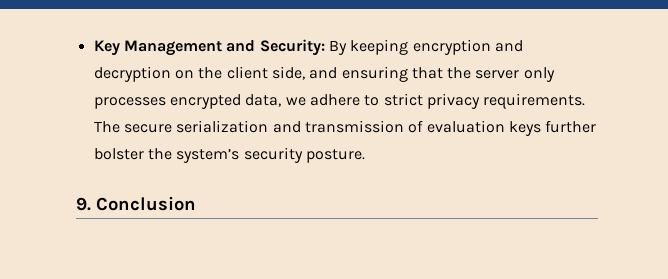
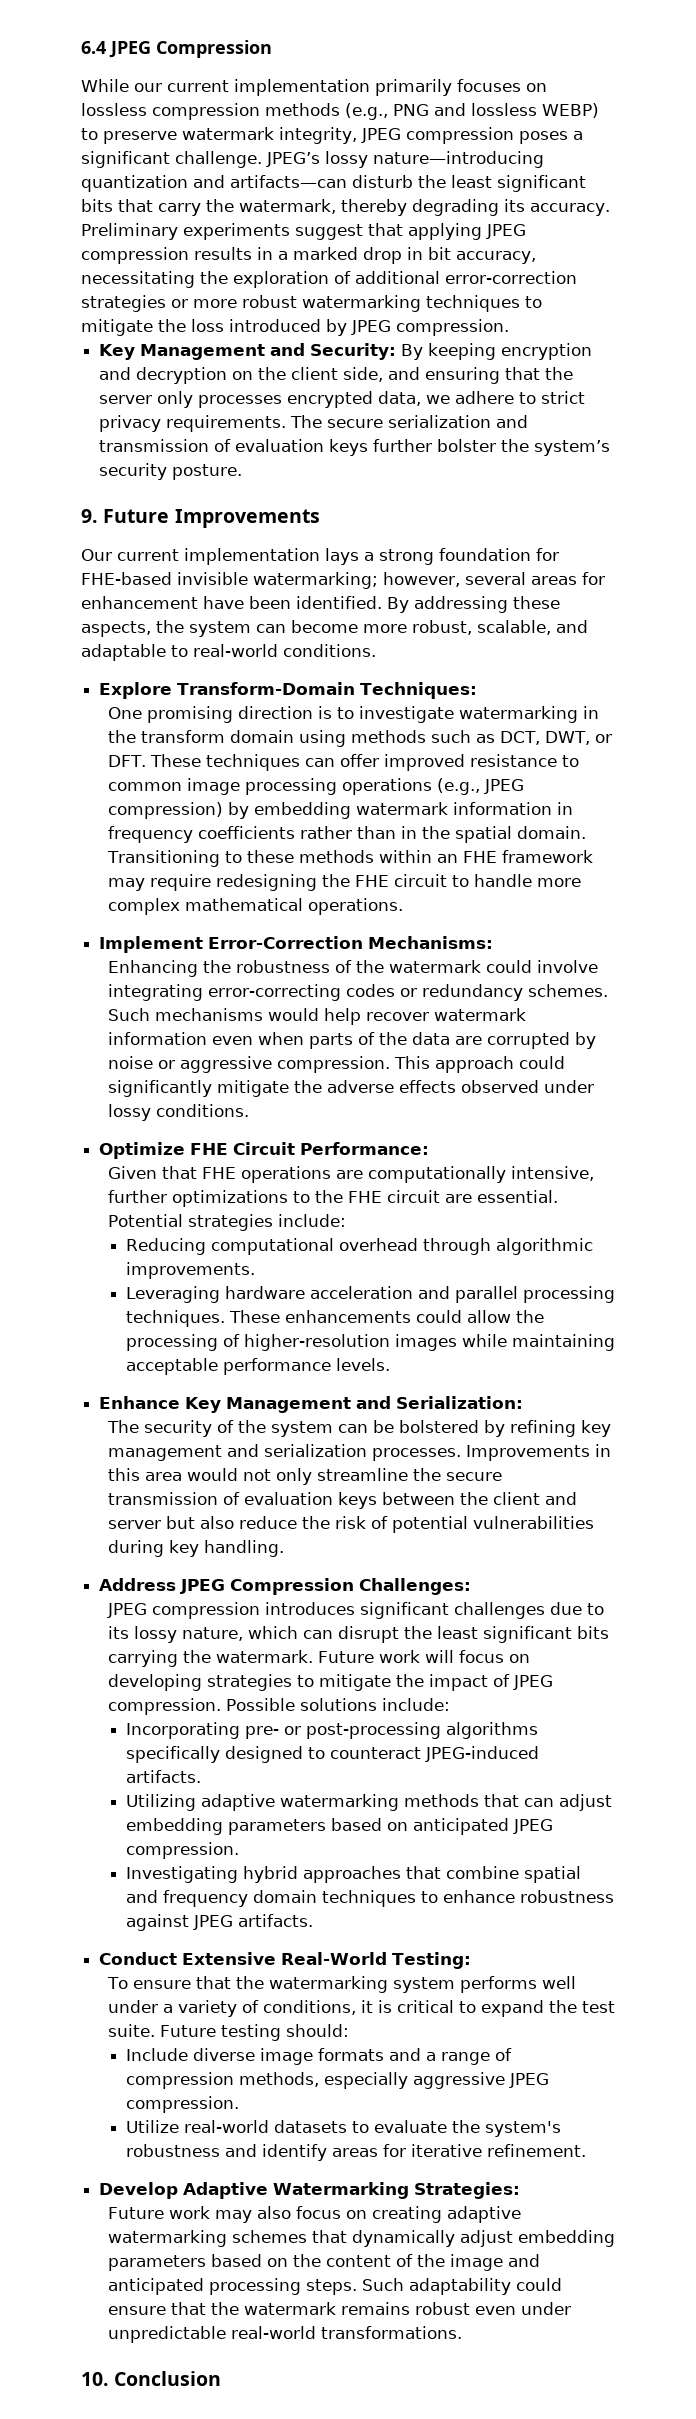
+ 6.4 JPEG Compression
+ While our current implementation primarily focuses on lossless compression methods (e.g., PNG and lossless WEBP) to preserve watermark integrity, JPEG compression poses a significant challenge. JPEG’s lossy nature—introducing quantization and artifacts—can disturb the least significant bits that carry the watermark, thereby degrading its accuracy. Preliminary experiments suggest that applying JPEG compression results in a marked drop in bit accuracy, necessitating the exploration of additional error-correction strategies or more robust watermarking techniques to mitigate the loss introduced by JPEG compression.
- 9. Conclusion
+ 9. Future Improvements
+ Our current implementation lays a strong foundation for FHE-based invisible watermarking; however, several areas for enhancement have been identified. By addressing these aspects, the system can become more robust, scalable, and adaptable to real-world conditions.
+ Explore Transform-Domain Techniques:
+ One promising direction is to investigate watermarking in the transform domain using methods such as DCT, DWT, or DFT. These techniques can offer improved resistance to common image processing operations (e.g., JPEG compression) by embedding watermark information in frequency coefficients rather than in the spatial domain. Transitioning to these methods within an FHE framework may require redesigning the FHE circuit to handle more complex mathematical operations.
+ Implement Error-Correction Mechanisms:
+ Enhancing the robustness of the watermark could involve integrating error-correcting codes or redundancy schemes. Such mechanisms would help recover watermark information even when parts of the data are corrupted by noise or aggressive compression. This approach could significantly mitigate the adverse effects observed under lossy conditions.
+ Optimize FHE Circuit Performance:
+ Given that FHE operations are computationally intensive, further optimizations to the FHE circuit are essential. Potential strategies include:
+ Reducing computational overhead through algorithmic improvements.
+ Leveraging hardware acceleration and parallel processing techniques. These enhancements could allow the processing of higher-resolution images while maintaining acceptable performance levels.
+ Enhance Key Management and Serialization:
+ The security of the system can be bolstered by refining key management and serialization processes. Improvements in this area would not only streamline the secure transmission of evaluation keys between the client and server but also reduce the risk of potential vulnerabilities during key handling.
+ Address JPEG Compression Challenges:
+ JPEG compression introduces significant challenges due to its lossy nature, which can disrupt the least significant bits carrying the watermark. Future work will focus on developing strategies to mitigate the impact of JPEG compression. Possible solutions include:
+ Incorporating pre- or post-processing algorithms specifically designed to counteract JPEG-induced artifacts.
+ Utilizing adaptive watermarking methods that can adjust embedding parameters based on anticipated JPEG compression.
+ Investigating hybrid approaches that combine spatial and frequency domain techniques to enhance robustness against JPEG artifacts.
+ Conduct Extensive Real-World Testing:
+ To ensure that the watermarking system performs well under a variety of conditions, it is critical to expand the test suite. Future testing should:
+ Include diverse image formats and a range of compression methods, especially aggressive JPEG compression.
+ Utilize real-world datasets to evaluate the system's robustness and identify areas for iterative refinement.
+ Develop Adaptive Watermarking Strategies:
+ Future work may also focus on creating adaptive watermarking schemes that dynamically adjust embedding parameters based on the content of the image and anticipated processing steps. Such adaptability could ensure that the watermark remains robust even under unpredictable real-world transformations.
+ 10. Conclusion

